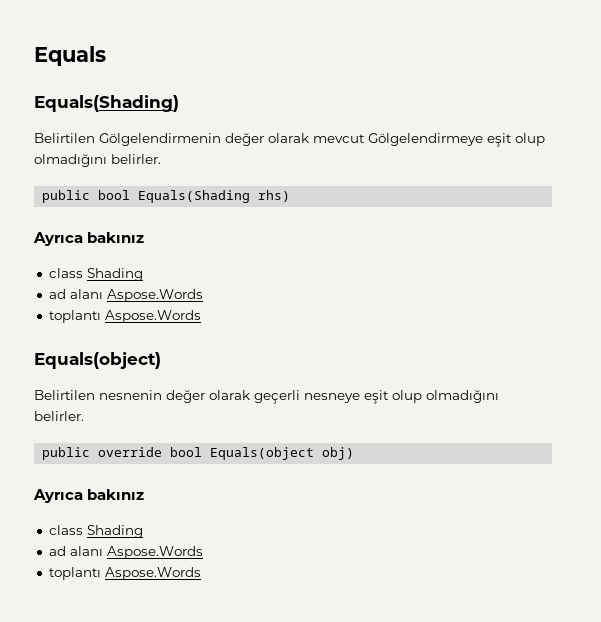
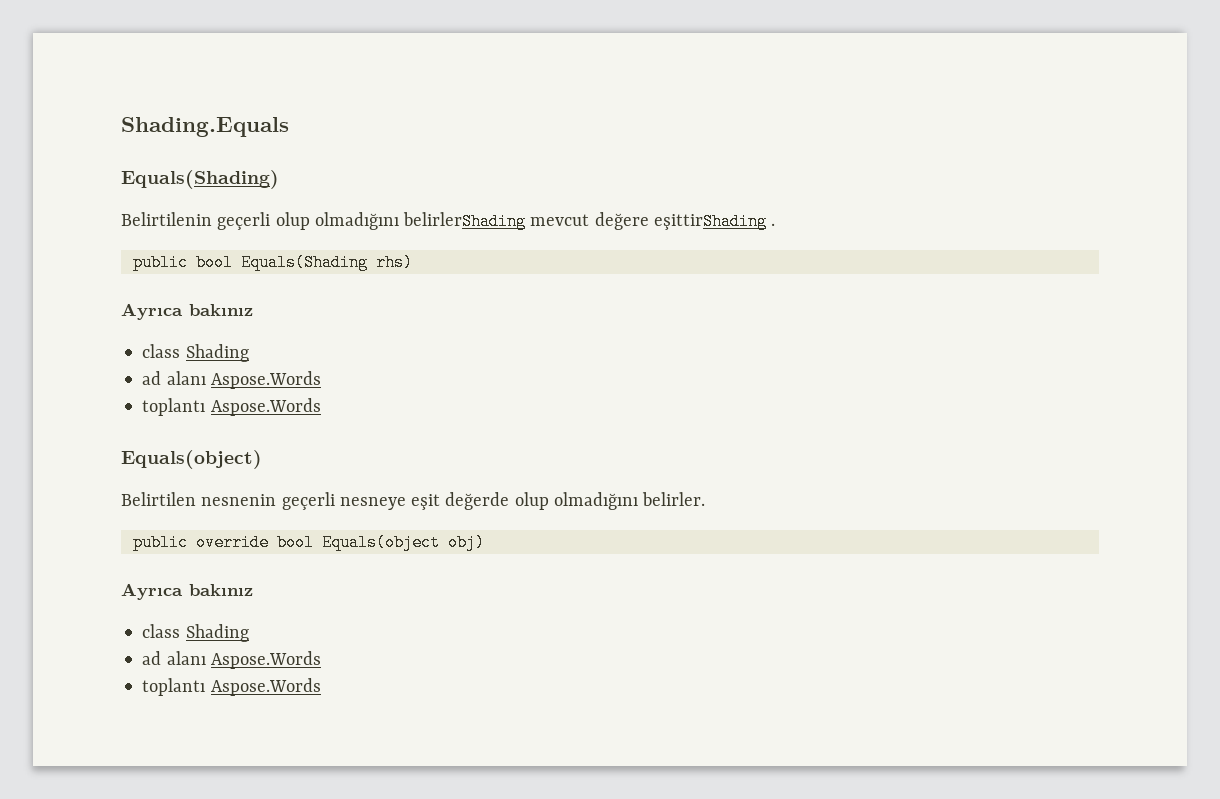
- Equals
+ Shading.Equals
- Belirtilen Gölgelendirmenin değer olarak mevcut Gölgelendirmeye eşit olup olmadığını belirler.
+ Belirtilenin geçerli olup olmadığını belirlerShading mevcut değere eşittirShading .
- Belirtilen nesnenin değer olarak geçerli nesneye eşit olup olmadığını belirler.
+ Belirtilen nesnenin geçerli nesneye eşit değerde olup olmadığını belirler.

